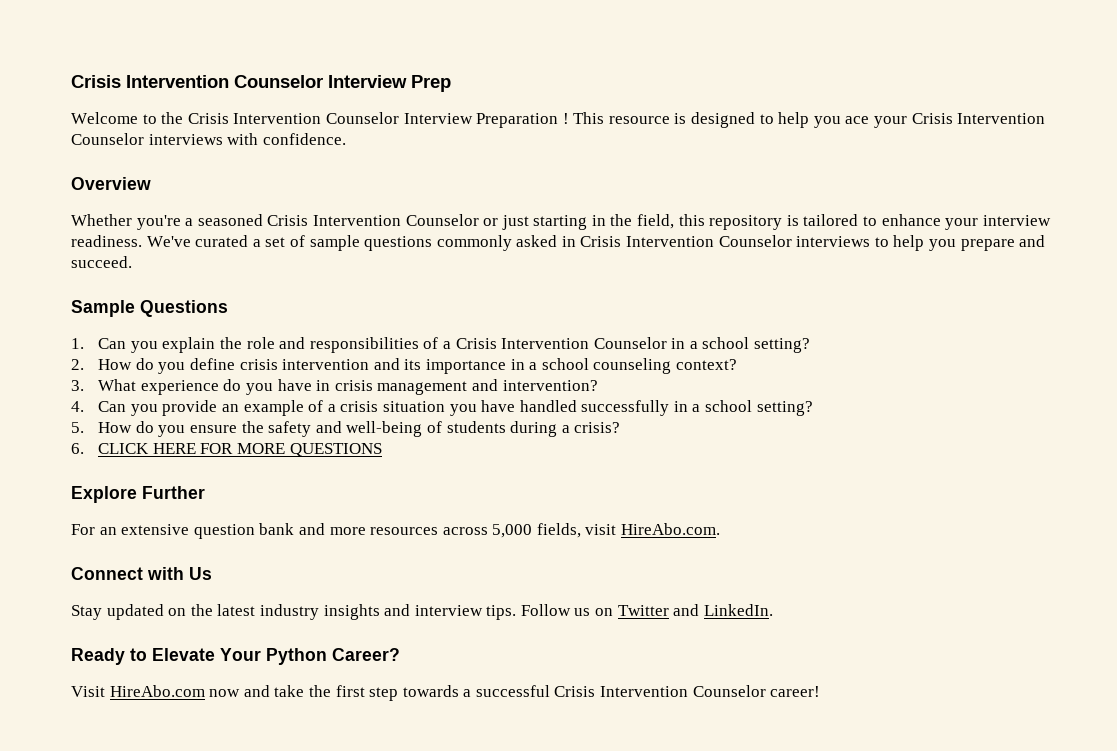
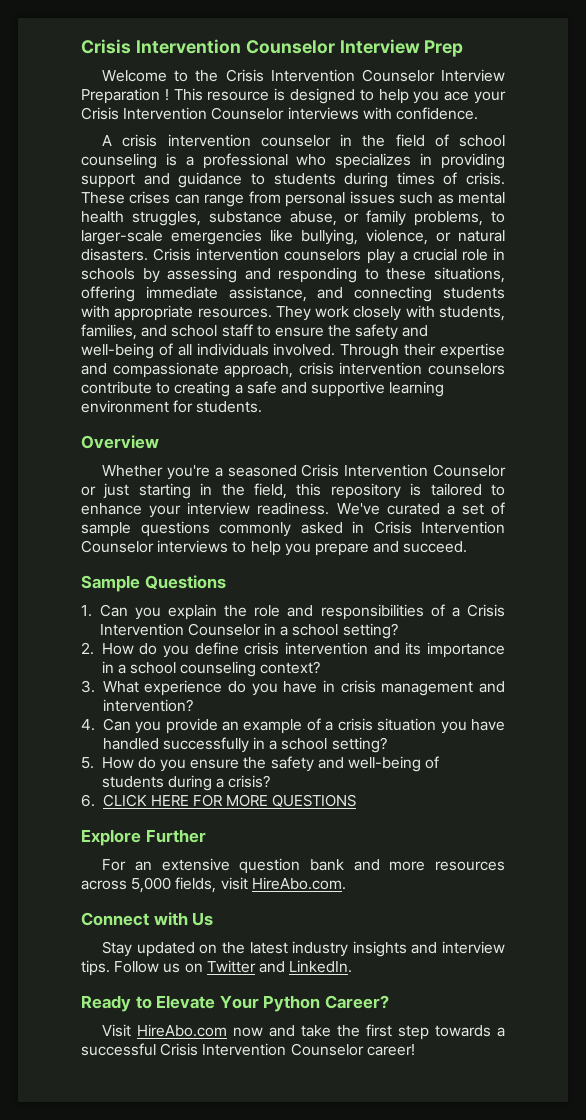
+ A crisis intervention counselor in the field of school counseling is a professional who specializes in providing support and guidance to students during times of crisis. These crises can range from personal issues such as mental health struggles, substance abuse, or family problems, to larger-scale emergencies like bullying, violence, or natural disasters. Crisis intervention counselors play a crucial role in schools by assessing and responding to these situations, offering immediate assistance, and connecting students with appropriate resources. They work closely with students, families, and school staff to ensure the safety and well-being of all individuals involved. Through their expertise and compassionate approach, crisis intervention counselors contribute to creating a safe and supportive learning environment for students.

